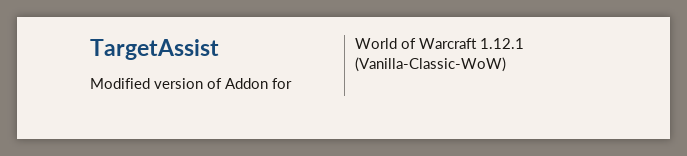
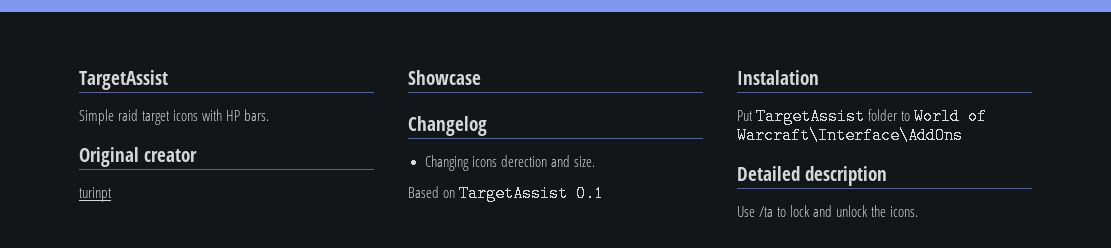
- Modified version of Addon for World of Warcraft 1.12.1 (Vanilla-Classic-WoW)
+ Simple raid target icons with HP bars.
+ Original creator
+ turinpt
+ Showcase
+ Changelog
+ Changing icons derection and size.
+ Based on TargetAssist 0.1
+ Instalation
+ Put TargetAssist folder to World of Warcraft\Interface\AddOns
+ Detailed description
+ Use /ta to lock and unlock the icons.

